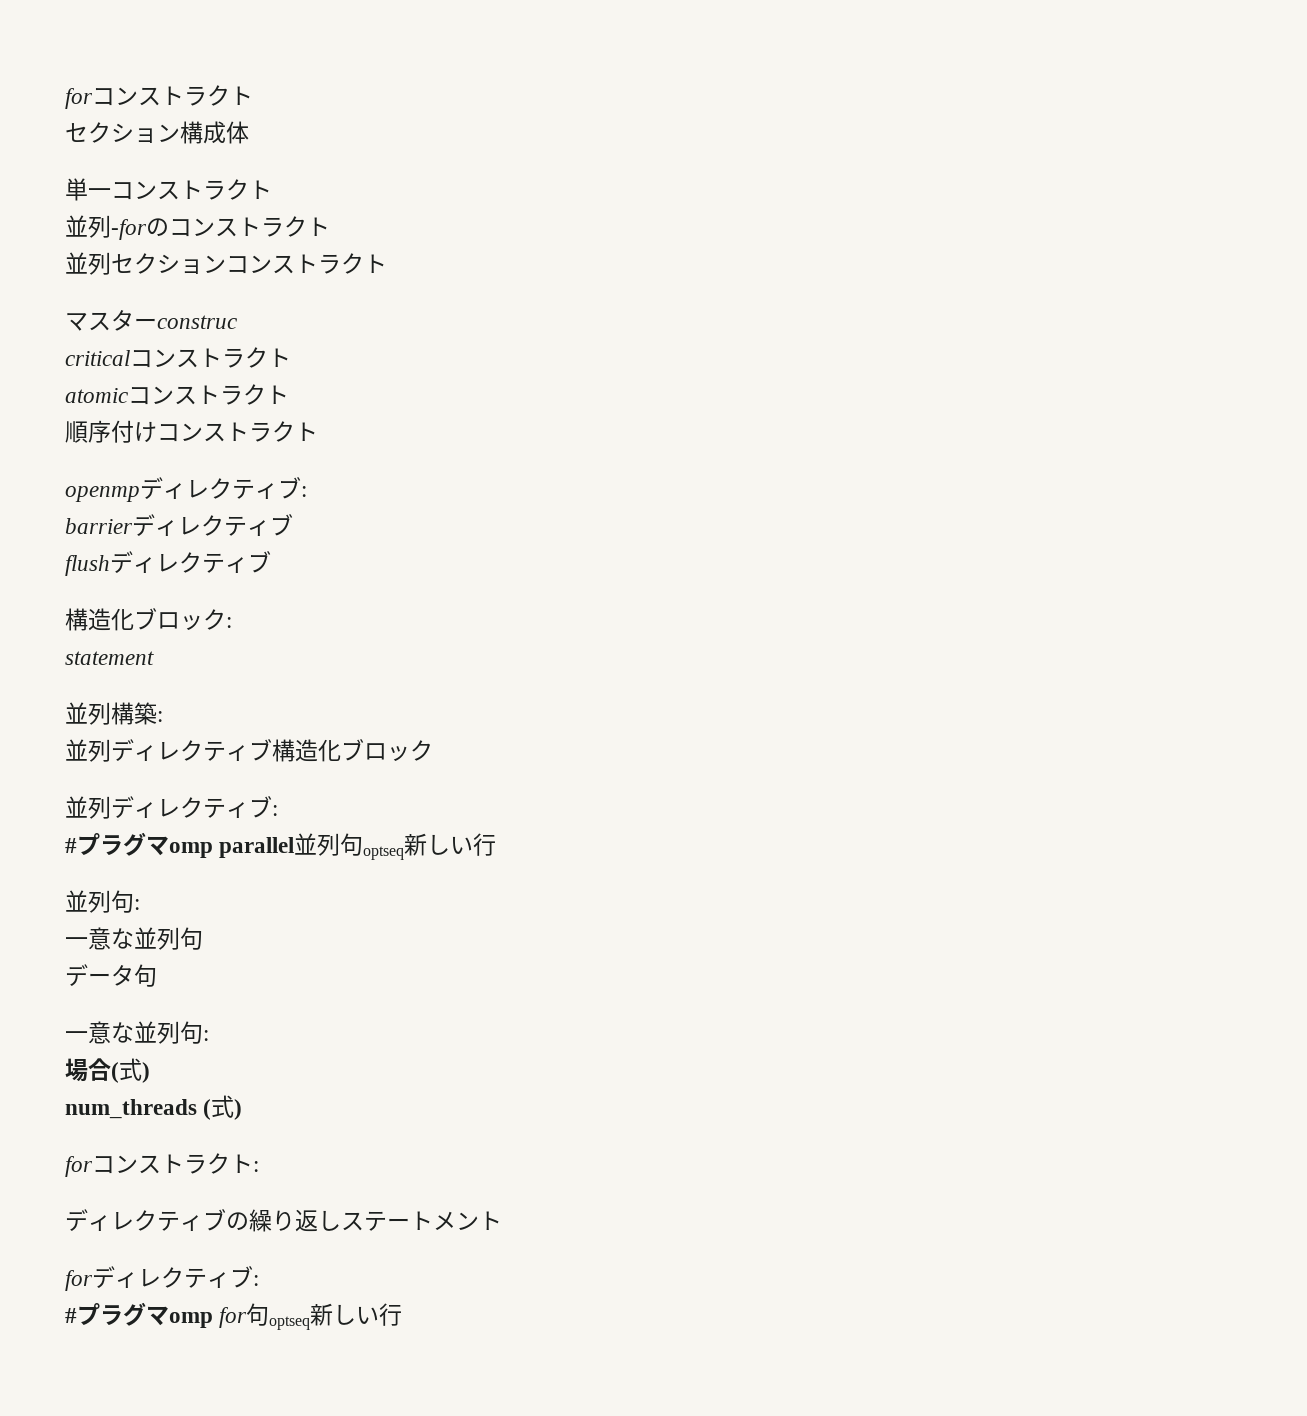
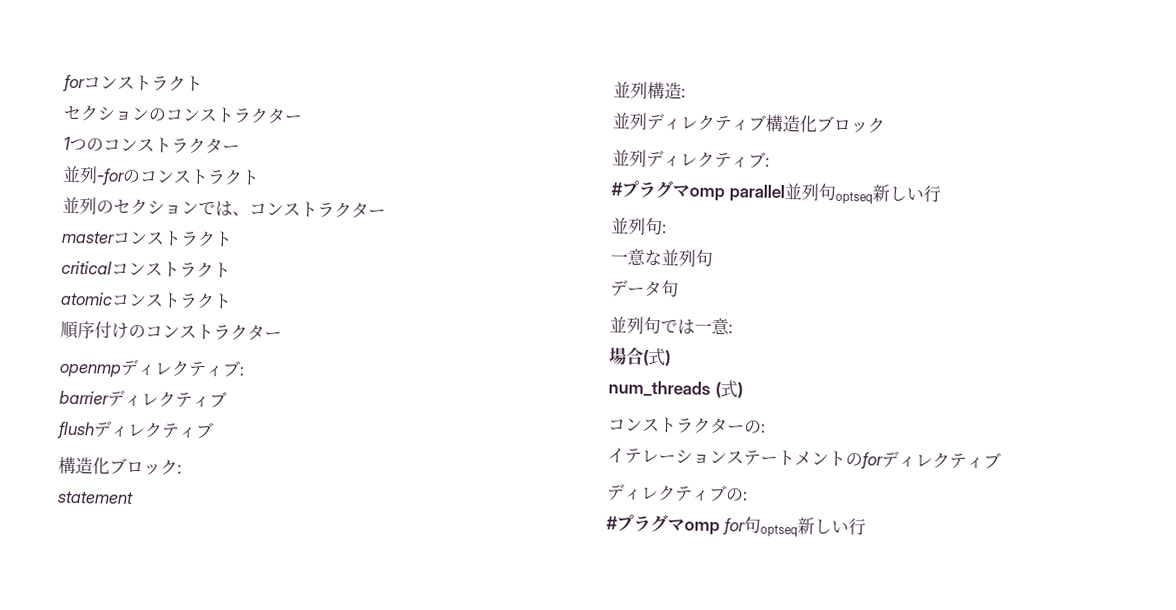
- セクション構成体
- 単一コンストラクト
+ セクションのコンストラクター
+ 1つのコンストラクター
- 並列セクションコンストラクト
- マスターconstruc
+ 並列のセクションでは、コンストラクター
+ masterコンストラクト
- 順序付けコンストラクト
+ 順序付けのコンストラクター
- 並列構築:
+ 並列構造:
- 一意な並列句:
+ 並列句では一意:
- forコンストラクト:
- ディレクティブの繰り返しステートメント
- forディレクティブ:
+ コンストラクターの:
+ イテレーションステートメントのforディレクティブ
+ ディレクティブの:

